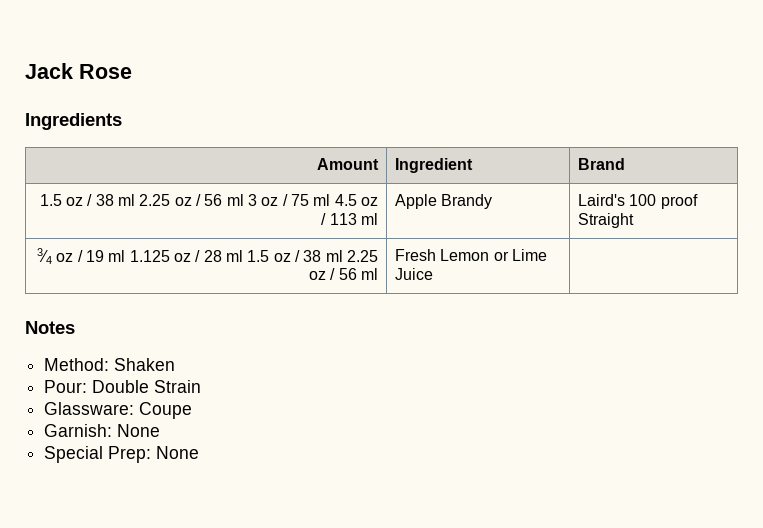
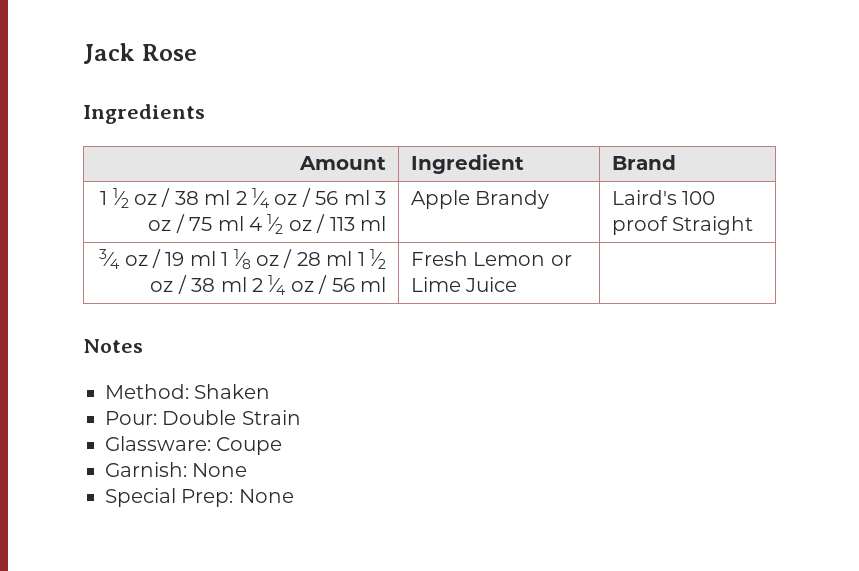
- 1.5 oz / 38 ml 2.25 oz / 56 ml 3 oz / 75 ml 4.5 oz / 113 ml | Apple Brandy | Laird's 100 proof Straight
+ 1 1⁄2 oz / 38 ml 2 1⁄4 oz / 56 ml 3 oz / 75 ml 4 1⁄2 oz / 113 ml | Apple Brandy | Laird's 100 proof Straight
- 3⁄4 oz / 19 ml 1.125 oz / 28 ml 1.5 oz / 38 ml 2.25 oz / 56 ml | Fresh Lemon or Lime Juice |
+ 3⁄4 oz / 19 ml 1 1⁄8 oz / 28 ml 1 1⁄2 oz / 38 ml 2 1⁄4 oz / 56 ml | Fresh Lemon or Lime Juice |

